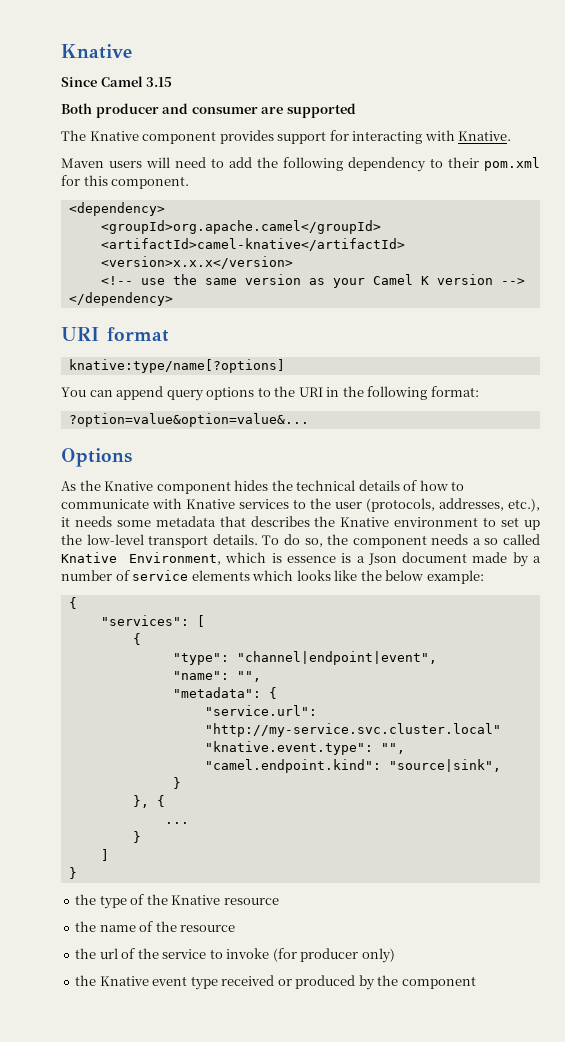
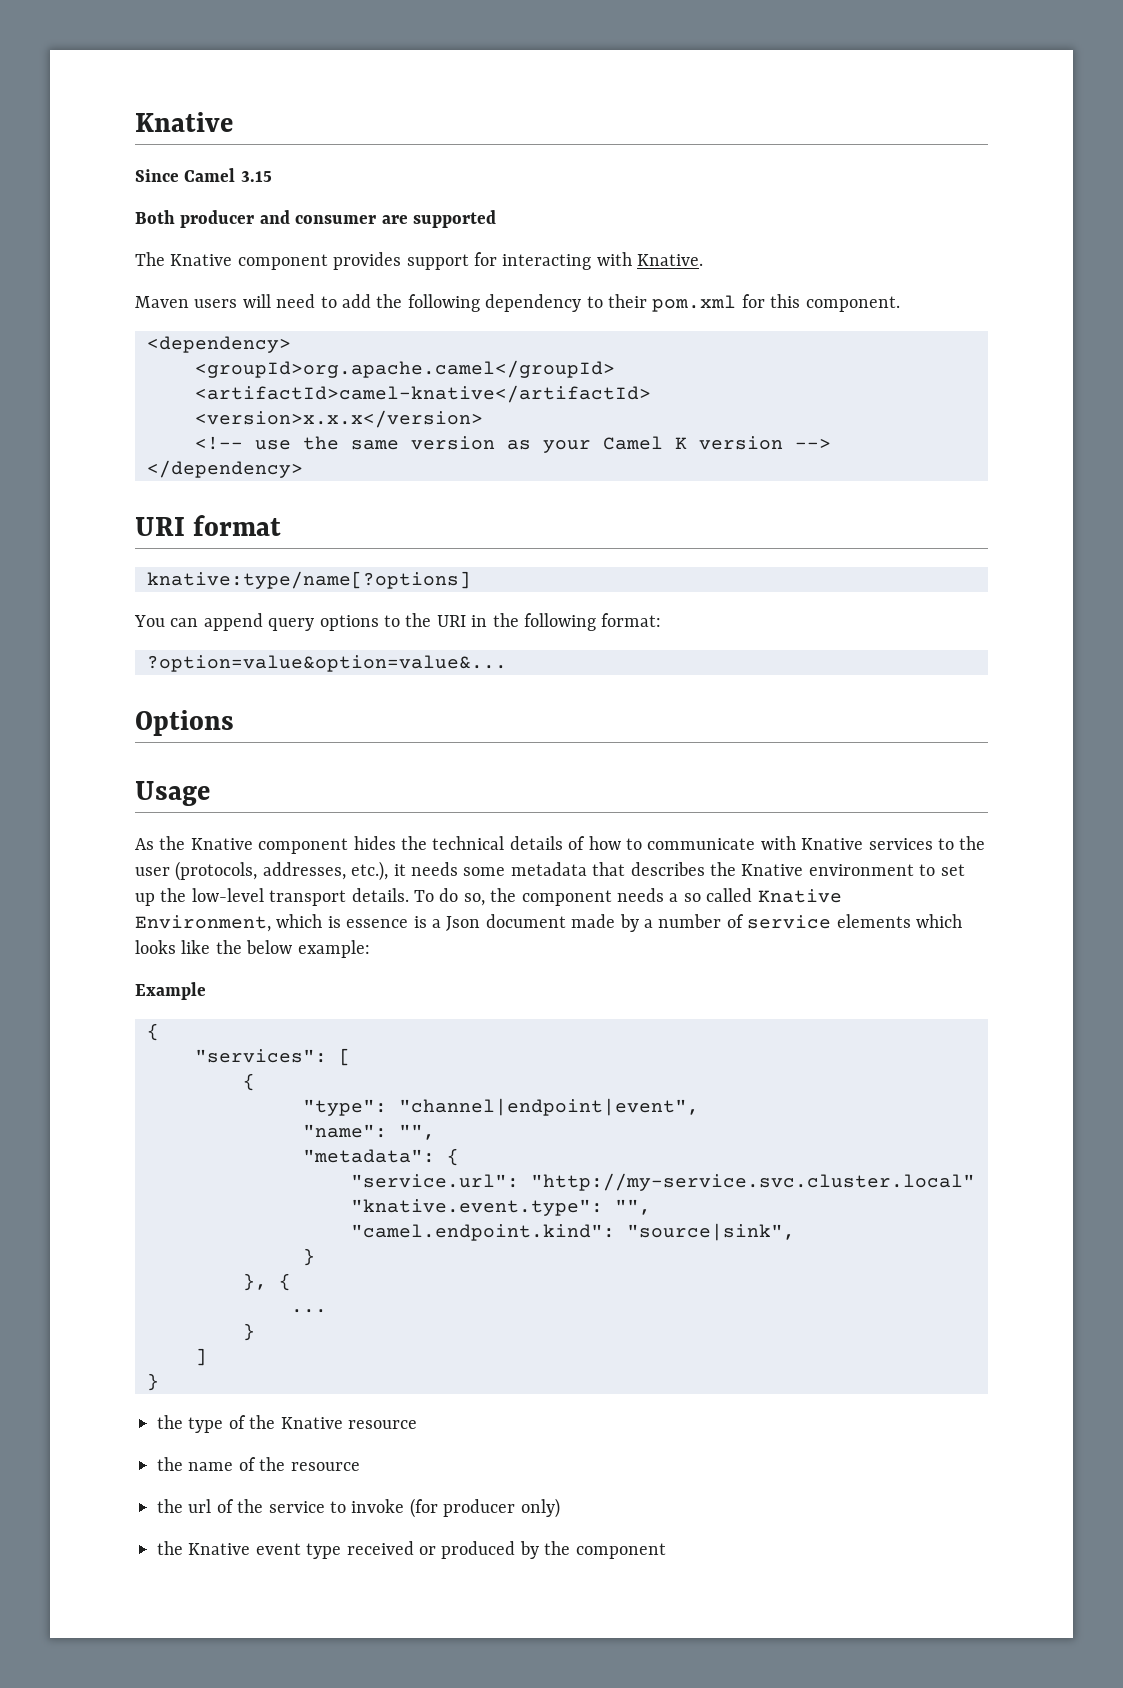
+ Usage
+ Example

